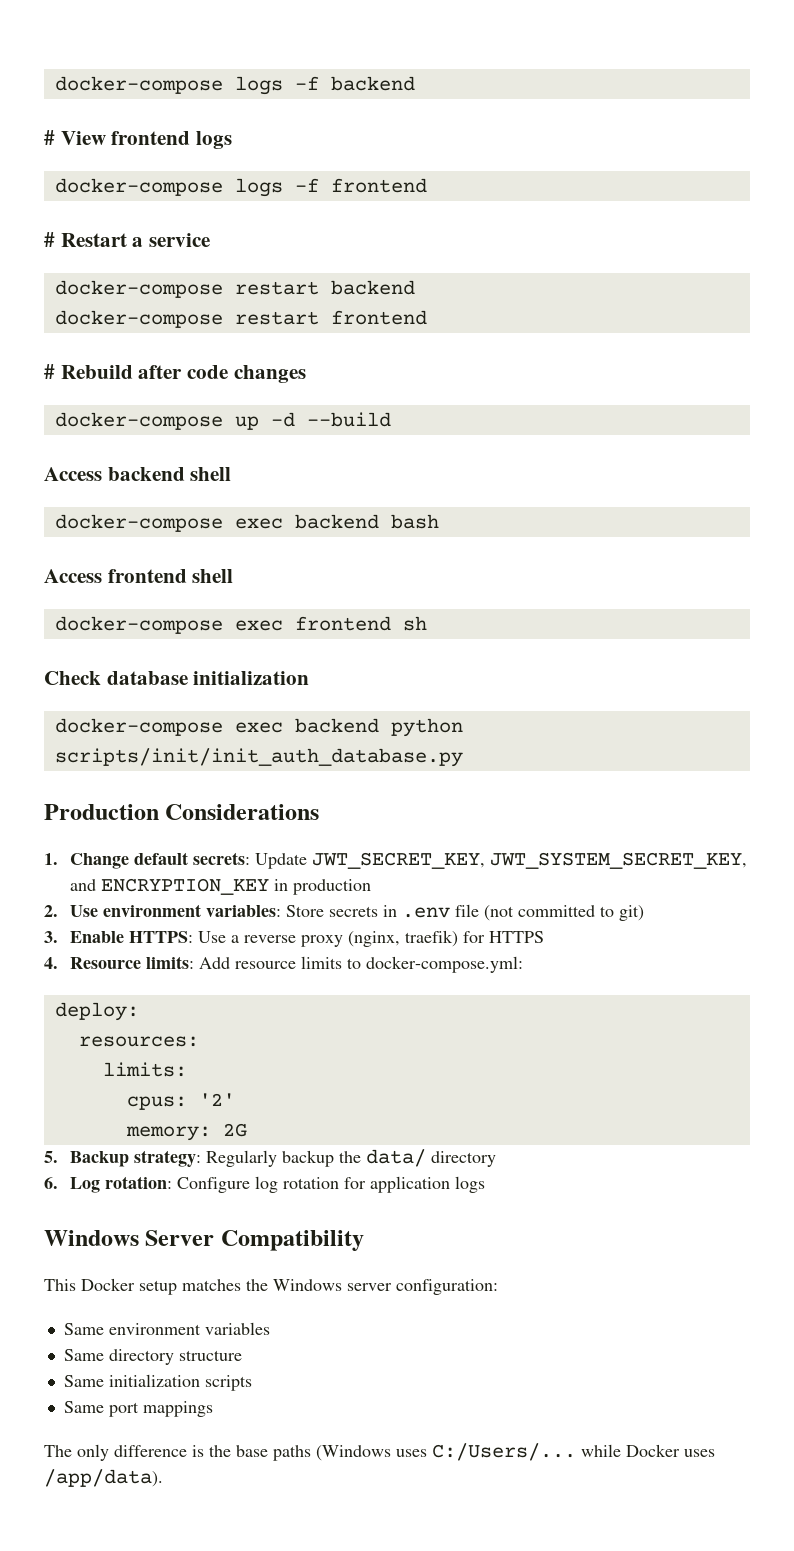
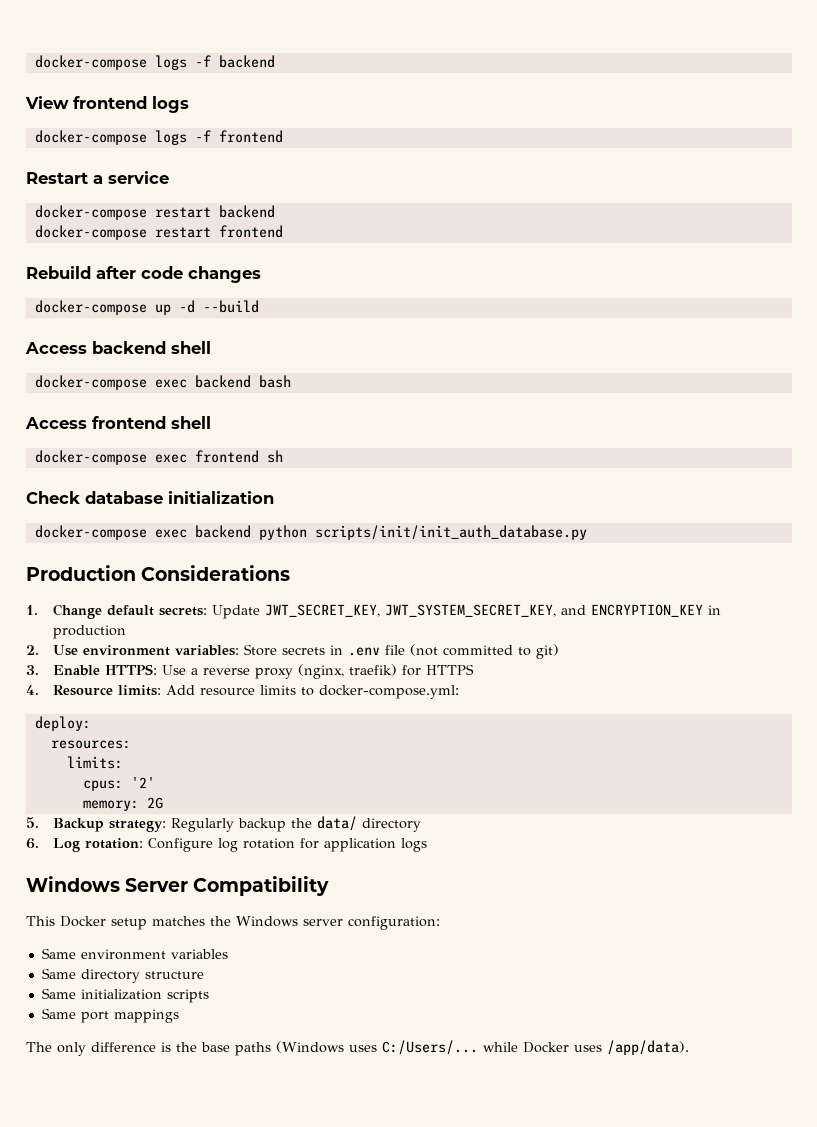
- # View frontend logs
+ View frontend logs
- # Restart a service
+ Restart a service
- # Rebuild after code changes
+ Rebuild after code changes

